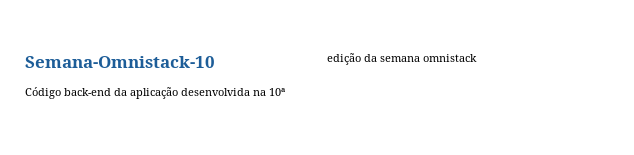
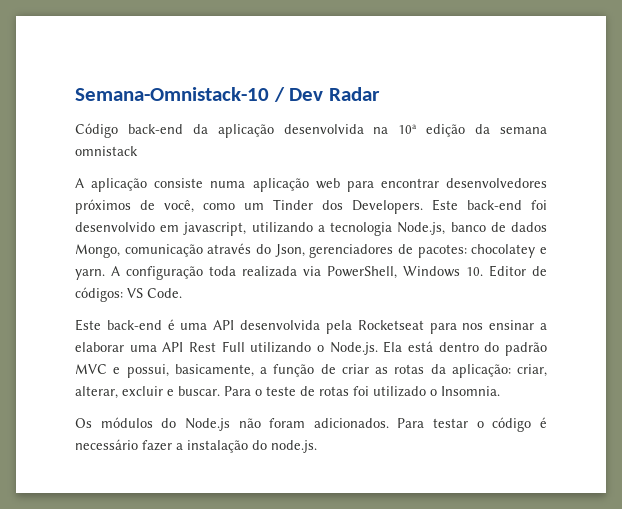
- Semana-Omnistack-10
+ Semana-Omnistack-10 / Dev Radar
+ A aplicação consiste numa aplicação web para encontrar desenvolvedores próximos de você, como um Tinder dos Developers. Este back-end foi desenvolvido em javascript, utilizando a tecnologia Node.js, banco de dados Mongo, comunicação através do Json, gerenciadores de pacotes: chocolatey e yarn. A configuração toda realizada via PowerShell, Windows 10. Editor de códigos: VS Code.
+ Este back-end é uma API desenvolvida pela Rocketseat para nos ensinar a elaborar uma API Rest Full utilizando o Node.js. Ela está dentro do padrão MVC e possui, basicamente, a função de criar as rotas da aplicação: criar, alterar, excluir e buscar. Para o teste de rotas foi utilizado o Insomnia.
+ Os módulos do Node.js não foram adicionados. Para testar o código é necessário fazer a instalação do node.js.

